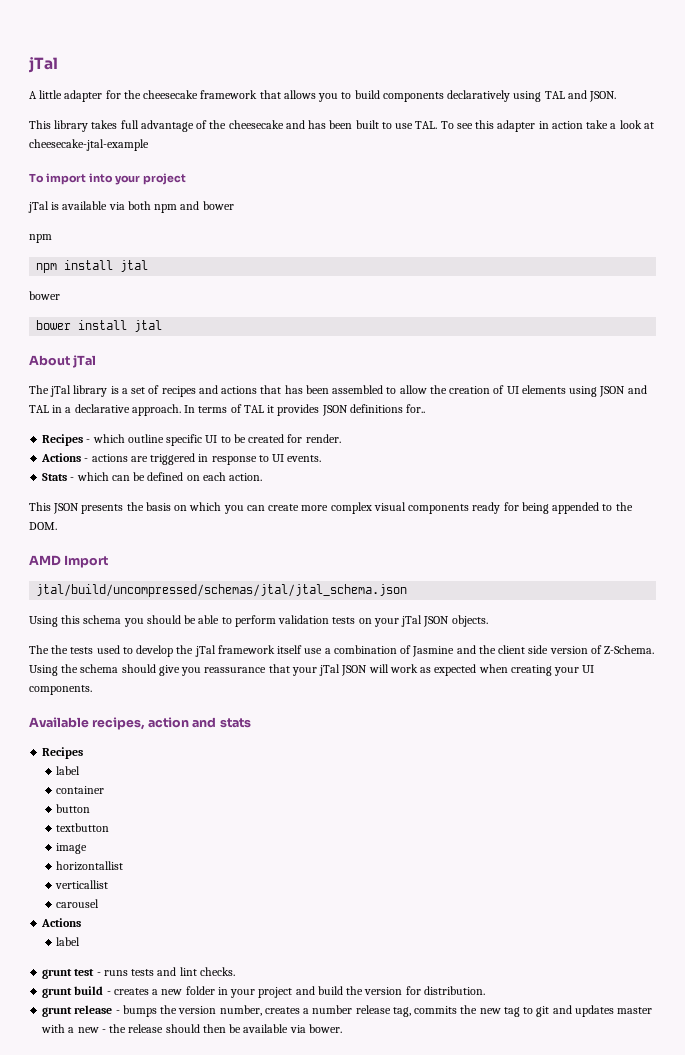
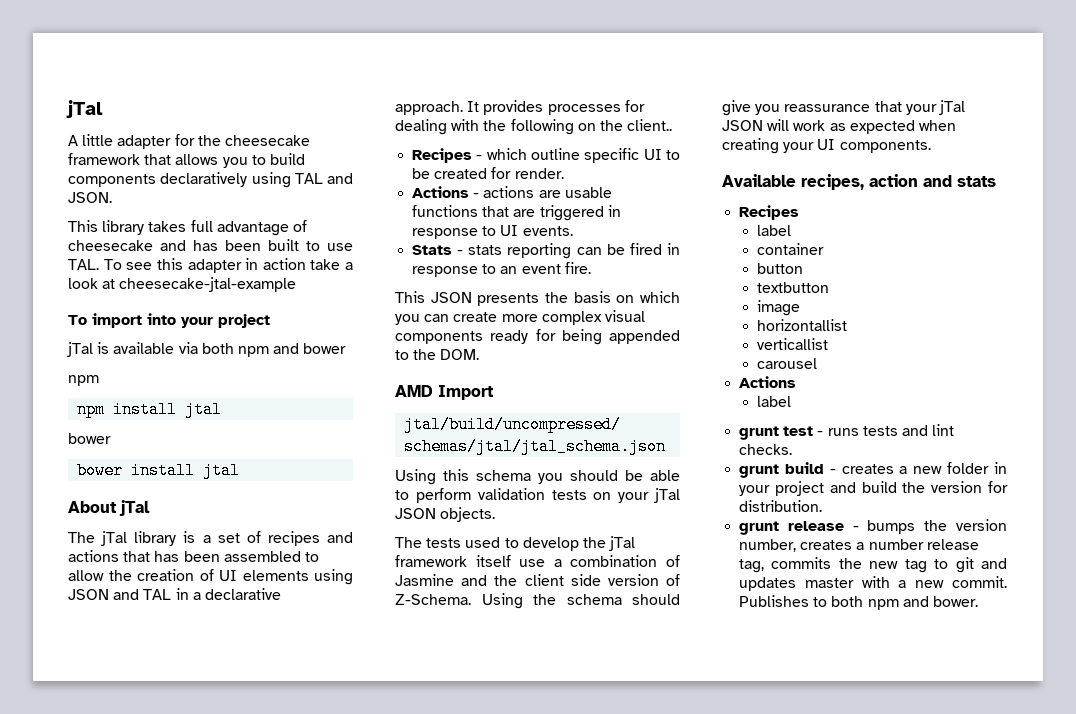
- This library takes full advantage of the cheesecake and has been built to use TAL. To see this adapter in action take a look at cheesecake-jtal-example
+ This library takes full advantage of cheesecake and has been built to use TAL. To see this adapter in action take a look at cheesecake-jtal-example
- In terms of TAL it provides JSON definitions for..
+ It provides processes for dealing with the following on the client..
- Actions - actions are triggered in response to UI events.
+ Actions - actions are usable functions that are triggered in response to UI events.
- Stats - which can be defined on each action.
+ Stats - stats reporting can be fired in response to an event fire.
- The the tests used to develop the jTal framework itself use a combination of Jasmine and the client side version of Z-Schema.
+ The tests used to develop the jTal framework itself use a combination of Jasmine and the client side version of Z-Schema.
- grunt release - bumps the version number, creates a number release tag, commits the new tag to git and updates master with a new - the release should then be available via bower.
+ grunt release - bumps the version number, creates a number release tag, commits the new tag to git and updates master with a new commit. Publishes to both npm and bower.

